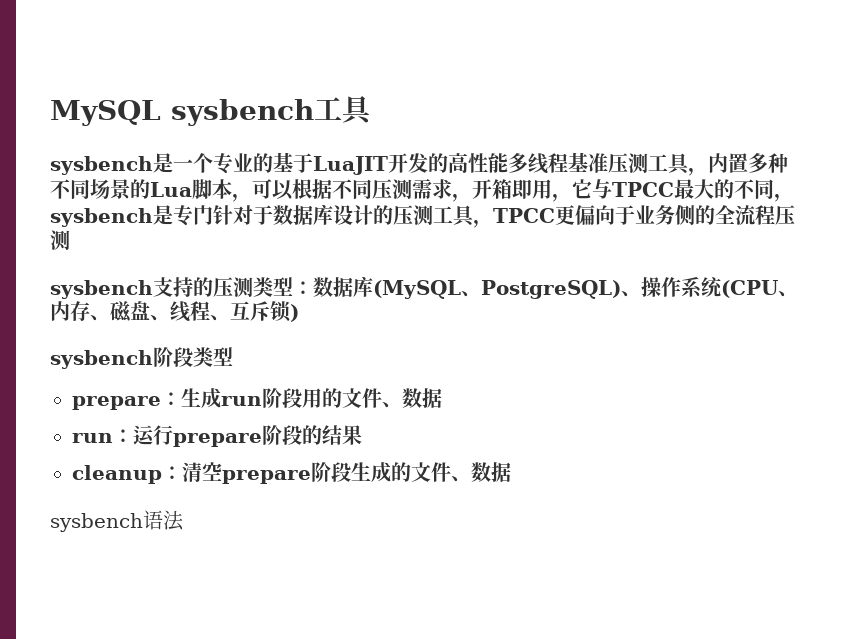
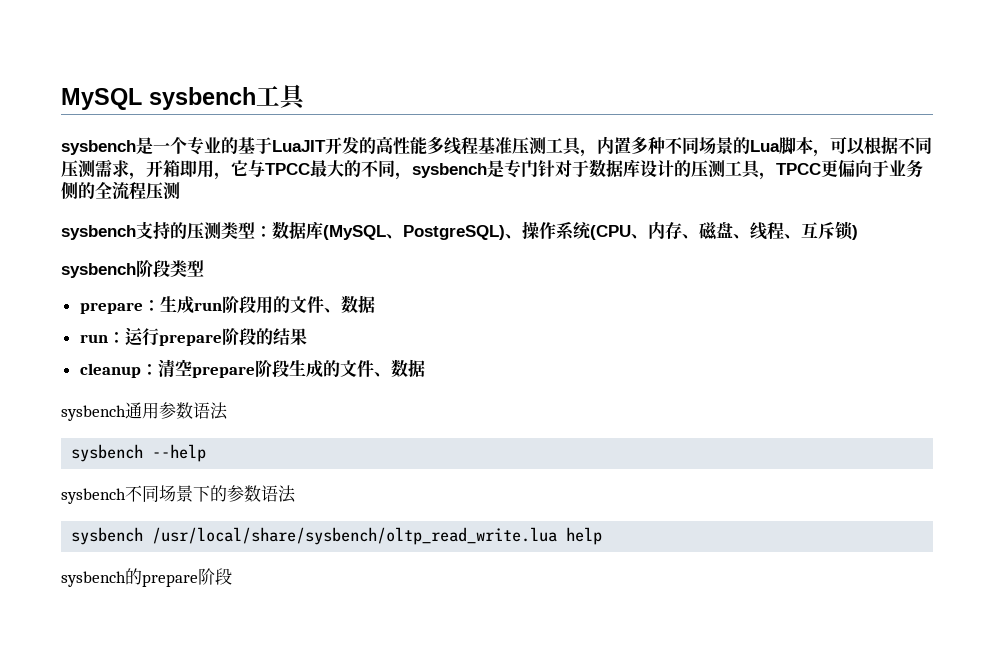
- sysbench语法
+ sysbench通用参数语法
+ sysbench --help
+ sysbench不同场景下的参数语法
+ sysbench /usr/local/share/sysbench/oltp_read_write.lua help
+ sysbench的prepare阶段

